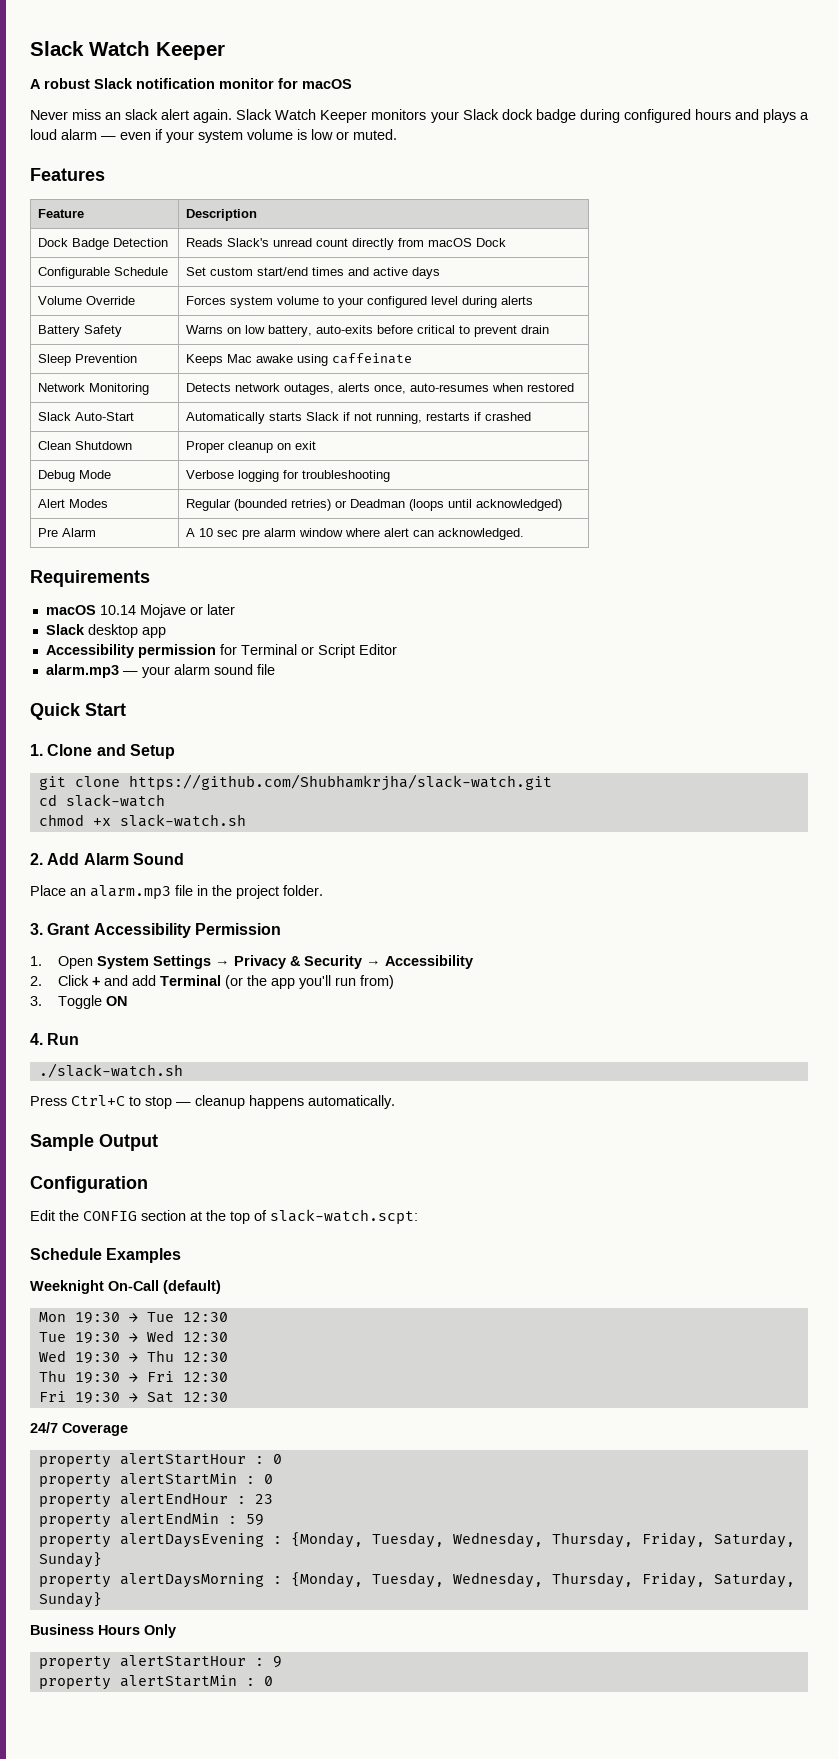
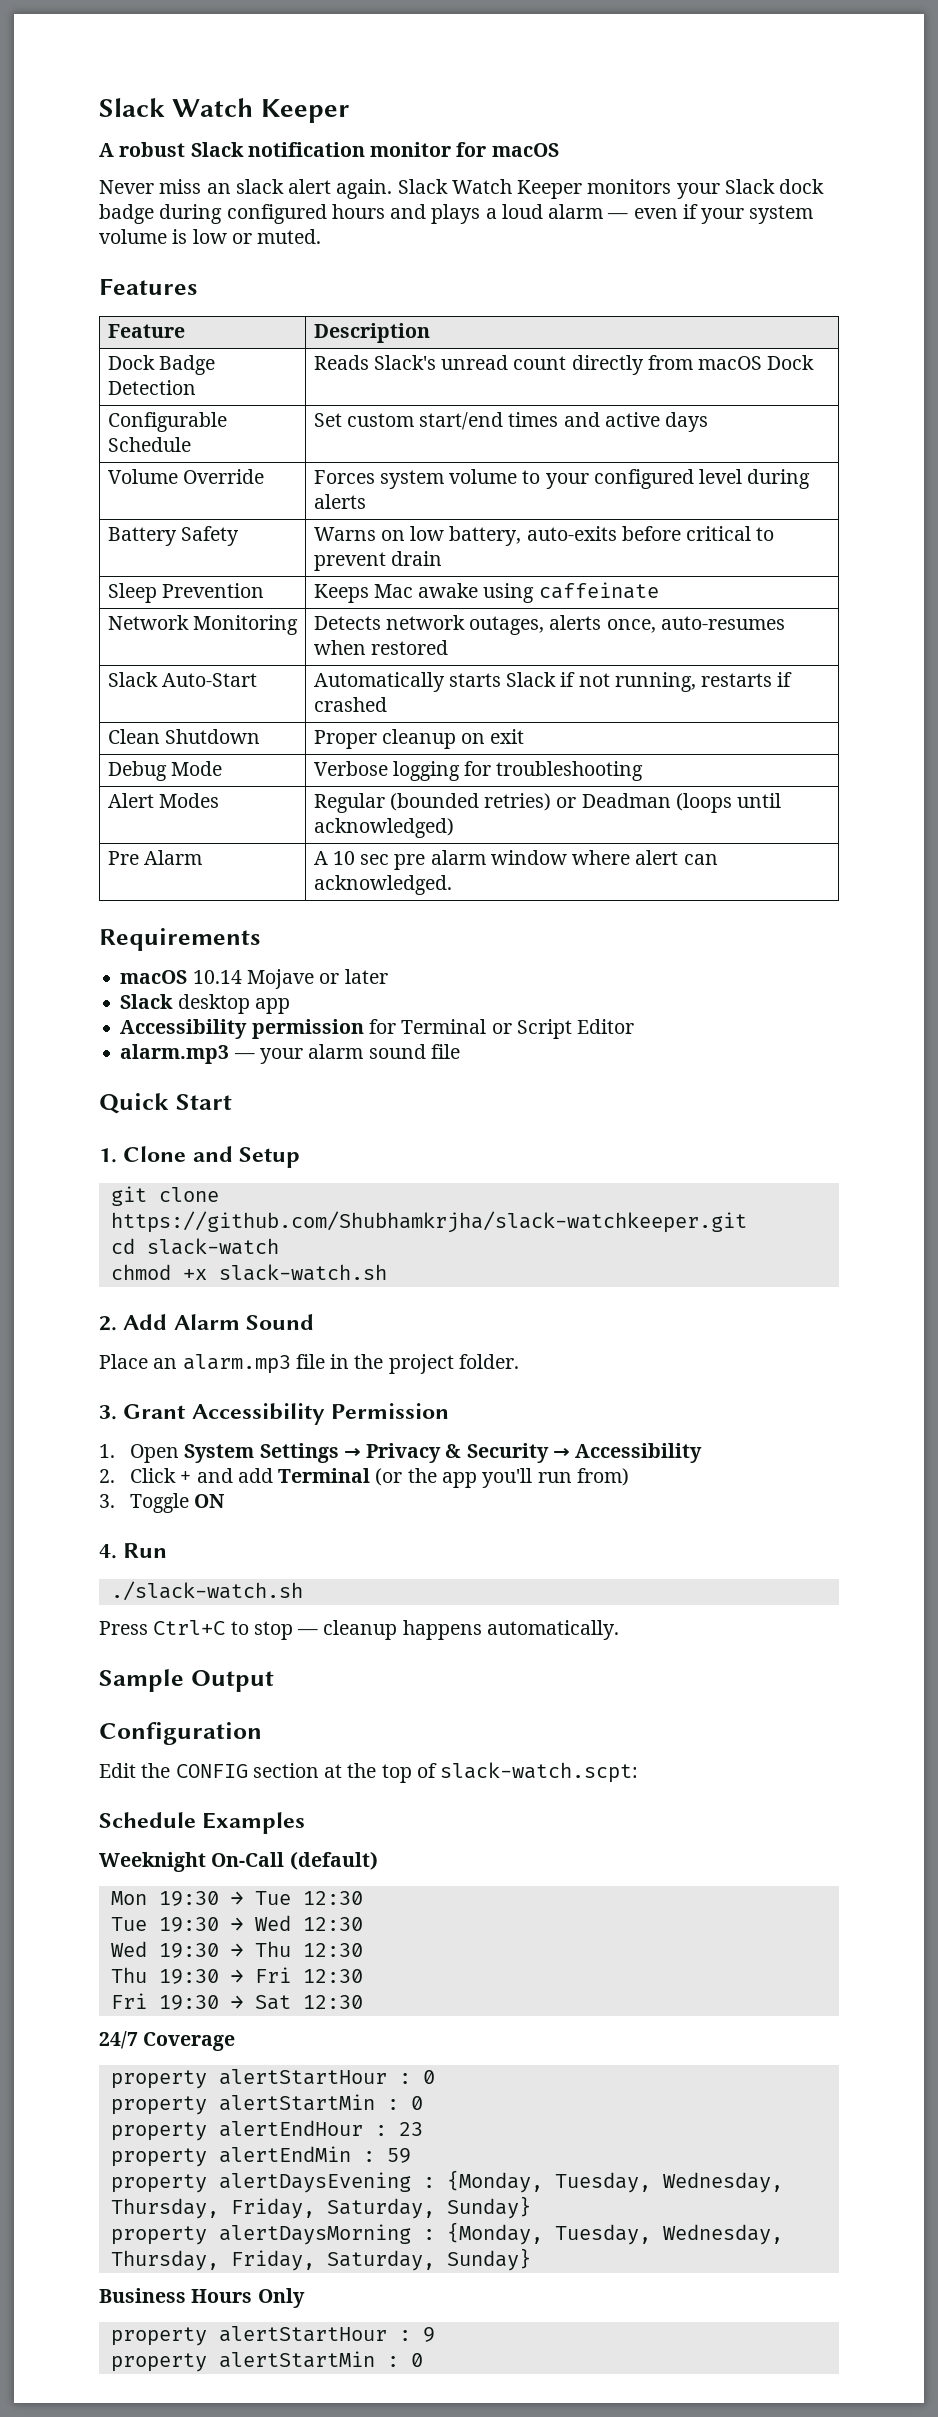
- git clone https://github.com/Shubhamkrjha/slack-watch.git
+ git clone https://github.com/Shubhamkrjha/slack-watchkeeper.git

